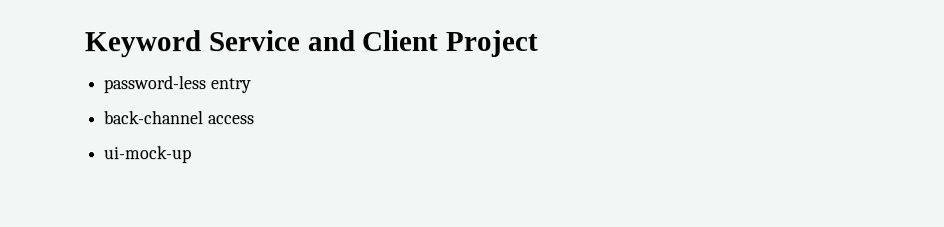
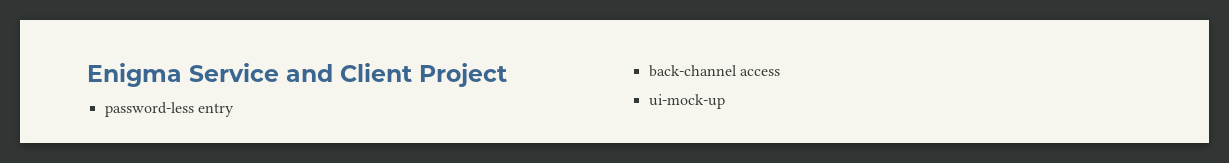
- Keyword Service and Client Project
+ Enigma Service and Client Project

